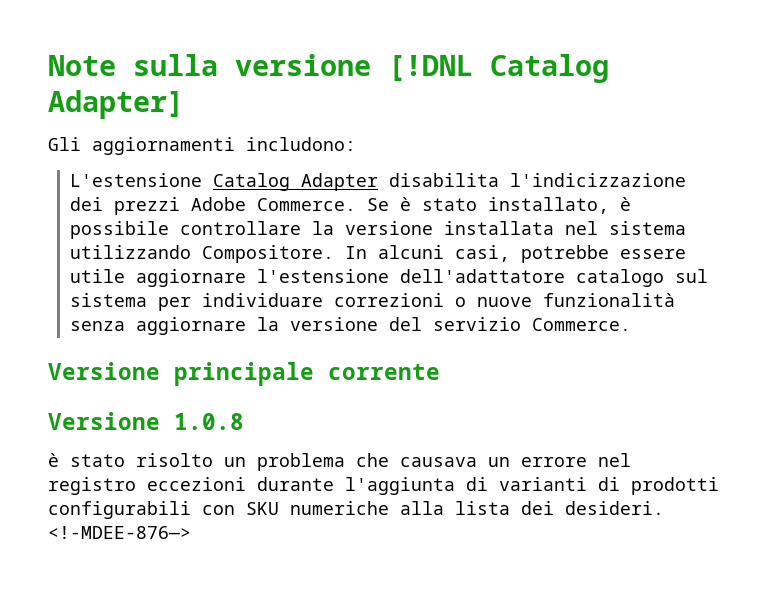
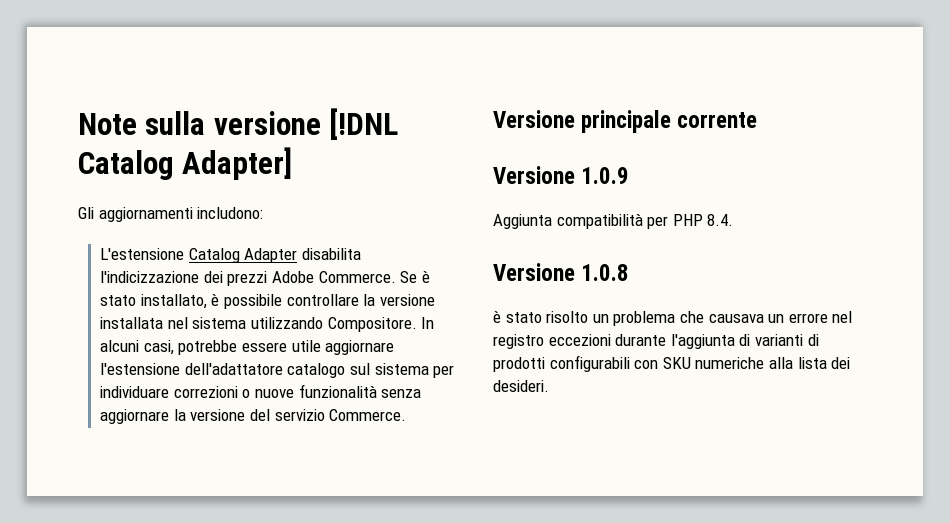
+ Versione 1.0.9
+ Aggiunta compatibilità per PHP 8.4.
- <!-MDEE-876—>

